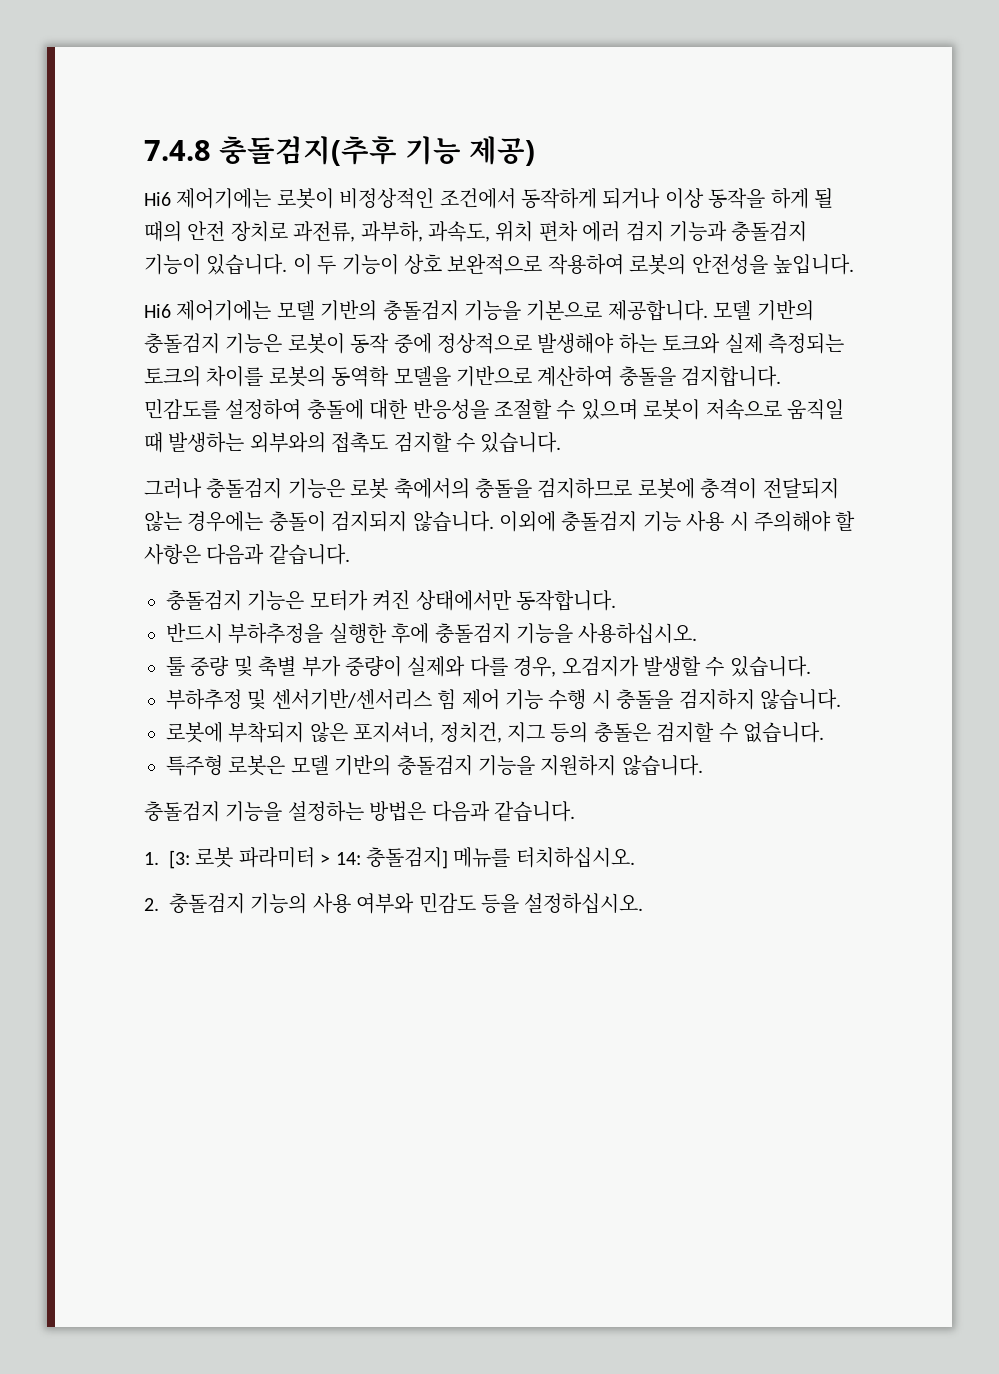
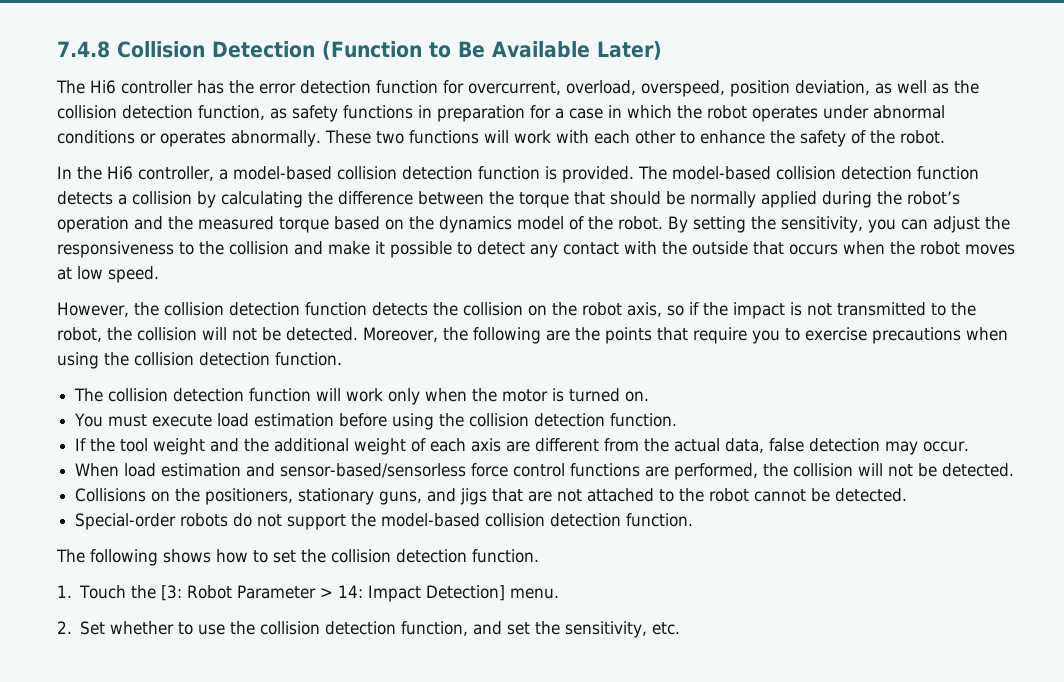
- 7.4.8 충돌검지(추후 기능 제공)
- Hi6 제어기에는 로봇이 비정상적인 조건에서 동작하게 되거나 이상 동작을 하게 될 때의 안전 장치로 과전류, 과부하, 과속도, 위치 편차 에러 검지 기능과 충돌검지 기능이 있습니다. 이 두 기능이 상호 보완적으로 작용하여 로봇의 안전성을 높입니다.
- Hi6 제어기에는 모델 기반의 충돌검지 기능을 기본으로 제공합니다. 모델 기반의 충돌검지 기능은 로봇이 동작 중에 정상적으로 발생해야 하는 토크와 실제 측정되는 토크의 차이를 로봇의 동역학 모델을 기반으로 계산하여 충돌을 검지합니다. 민감도를 설정하여 충돌에 대한 반응성을 조절할 수 있으며 로봇이 저속으로 움직일 때 발생하는 외부와의 접촉도 검지할 수 있습니다.
- 그러나 충돌검지 기능은 로봇 축에서의 충돌을 검지하므로 로봇에 충격이 전달되지 않는 경우에는 충돌이 검지되지 않습니다. 이외에 충돌검지 기능 사용 시 주의해야 할 사항은 다음과 같습니다.
- 충돌검지 기능은 모터가 켜진 상태에서만 동작합니다.
- 반드시 부하추정을 실행한 후에 충돌검지 기능을 사용하십시오.
- 툴 중량 및 축별 부가 중량이 실제와 다를 경우, 오검지가 발생할 수 있습니다.
- 부하추정 및 센서기반/센서리스 힘 제어 기능 수행 시 충돌을 검지하지 않습니다.
- 로봇에 부착되지 않은 포지셔너, 정치건, 지그 등의 충돌은 검지할 수 없습니다.
- 특주형 로봇은 모델 기반의 충돌검지 기능을 지원하지 않습니다.
- 충돌검지 기능을 설정하는 방법은 다음과 같습니다.
- 1. [3: 로봇 파라미터 > 14: 충돌검지] 메뉴를 터치하십시오.
- 2. 충돌검지 기능의 사용 여부와 민감도 등을 설정하십시오.
+ 7.4.8 Collision Detection (Function to Be Available Later)
+ The Hi6 controller has the error detection function for overcurrent, overload, overspeed, position deviation, as well as the collision detection function, as safety functions in preparation for a case in which the robot operates under abnormal conditions or operates abnormally. These two functions will work with each other to enhance the safety of the robot.
+ In the Hi6 controller, a model-based collision detection function is provided. The model-based collision detection function detects a collision by calculating the difference between the torque that should be normally applied during the robot’s operation and the measured torque based on the dynamics model of the robot. By setting the sensitivity, you can adjust the responsiveness to the collision and make it possible to detect any contact with the outside that occurs when the robot moves at low speed.
+ However, the collision detection function detects the collision on the robot axis, so if the impact is not transmitted to the robot, the collision will not be detected. Moreover, the following are the points that require you to exercise precautions when using the collision detection function.
+ The collision detection function will work only when the motor is turned on.
+ You must execute load estimation before using the collision detection function.
+ If the tool weight and the additional weight of each axis are different from the actual data, false detection may occur.
+ When load estimation and sensor-based/sensorless force control functions are performed, the collision will not be detected.
+ Collisions on the positioners, stationary guns, and jigs that are not attached to the robot cannot be detected.
+ Special-order robots do not support the model-based collision detection function.
+ The following shows how to set the collision detection function.
+ 1. Touch the [3: Robot Parameter > 14: Impact Detection] menu.
+ 2. Set whether to use the collision detection function, and set the sensitivity, etc.

